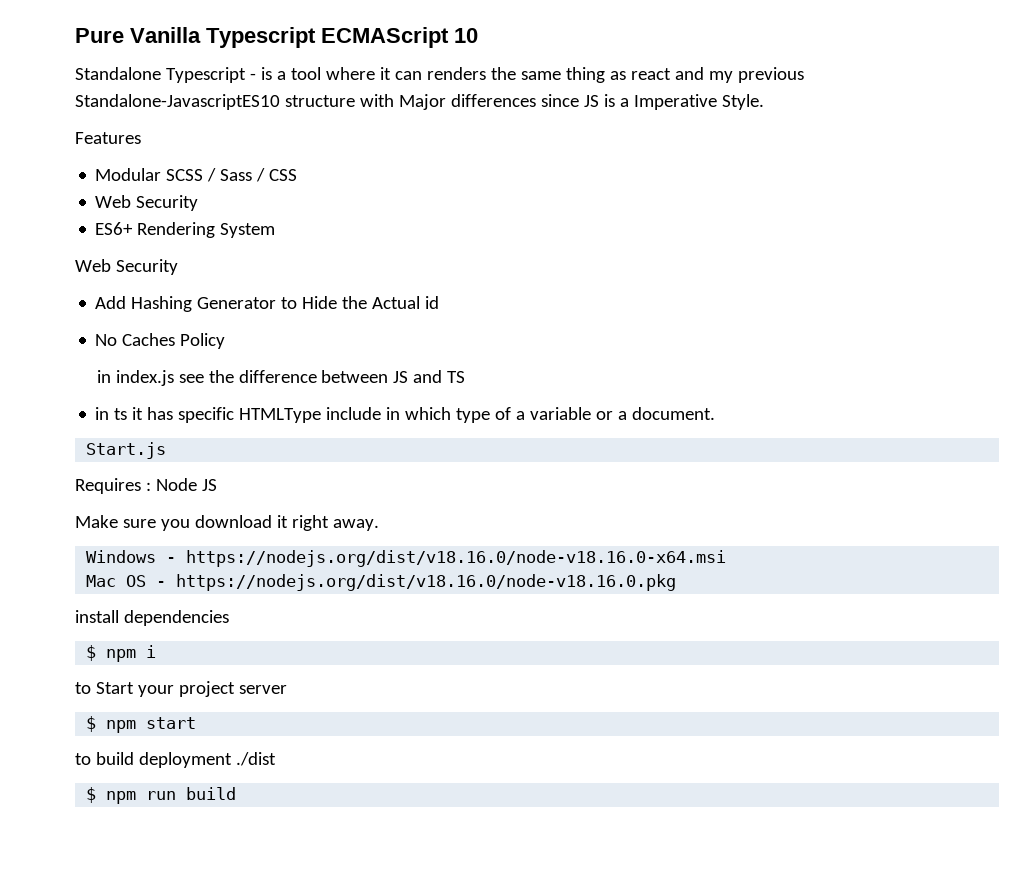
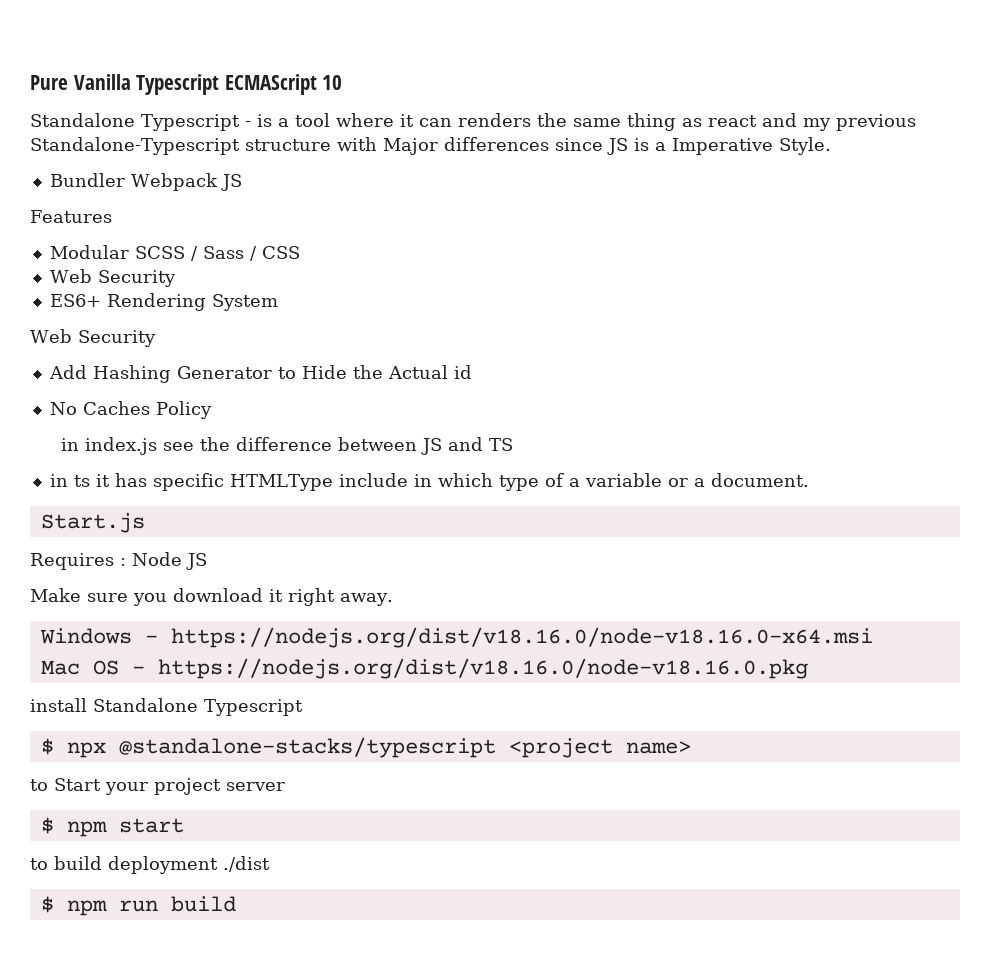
- Standalone Typescript - is a tool where it can renders the same thing as react and my previous Standalone-JavascriptES10 structure with Major differences since JS is a Imperative Style.
+ Standalone Typescript - is a tool where it can renders the same thing as react and my previous Standalone-Typescript structure with Major differences since JS is a Imperative Style.
+ Bundler Webpack JS
- install dependencies
- $ npm i
+ install Standalone Typescript
+ $ npx @standalone-stacks/typescript <project name>

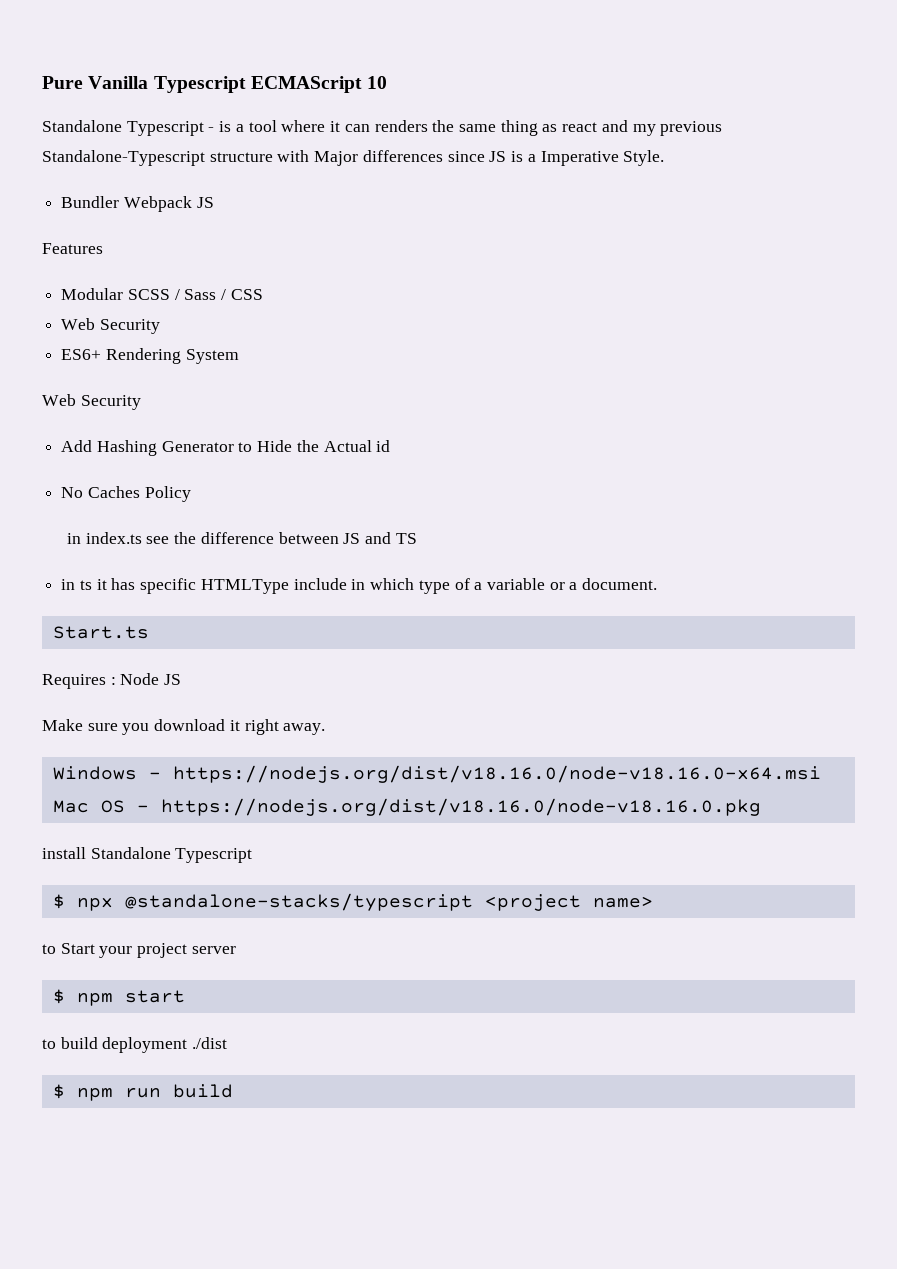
- in index.js see the difference between JS and TS
+ in index.ts see the difference between JS and TS
- Start.js
+ Start.ts

